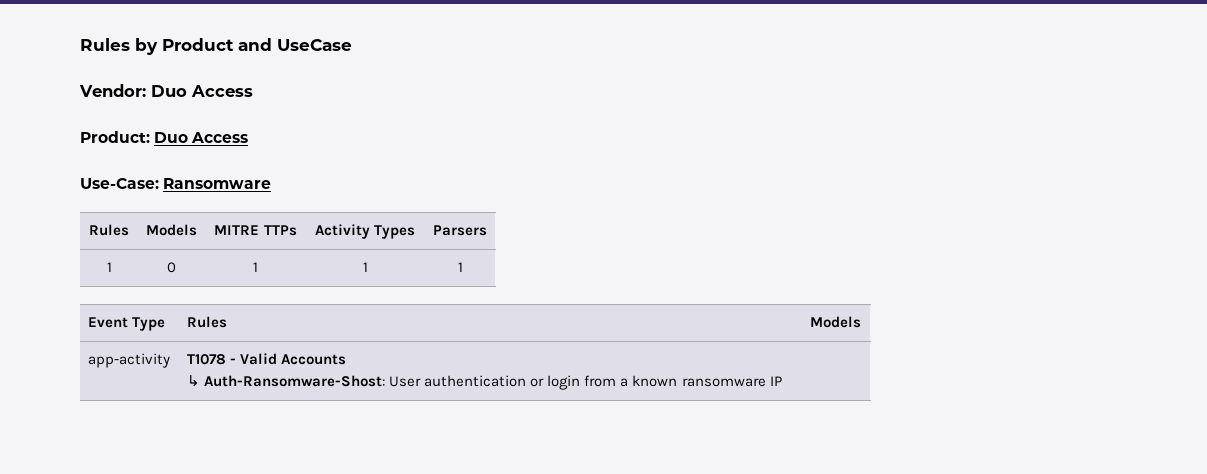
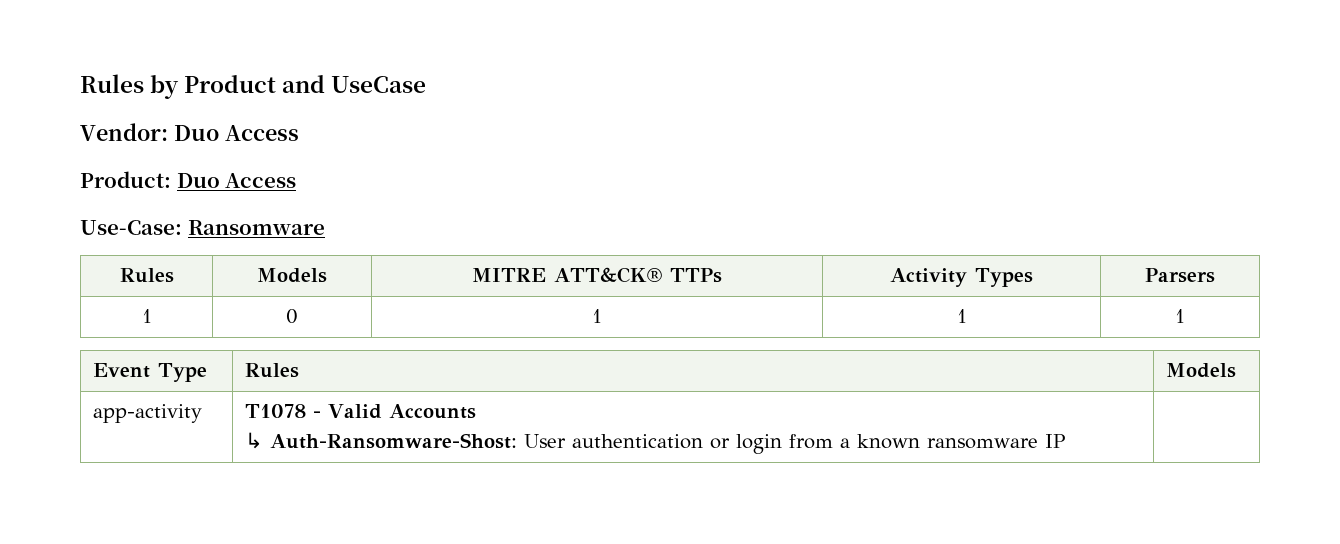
- Rules | Models | MITRE TTPs | Activity Types | Parsers
+ Rules | Models | MITRE ATT&CK® TTPs | Activity Types | Parsers

